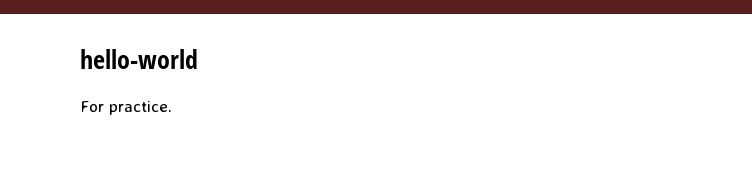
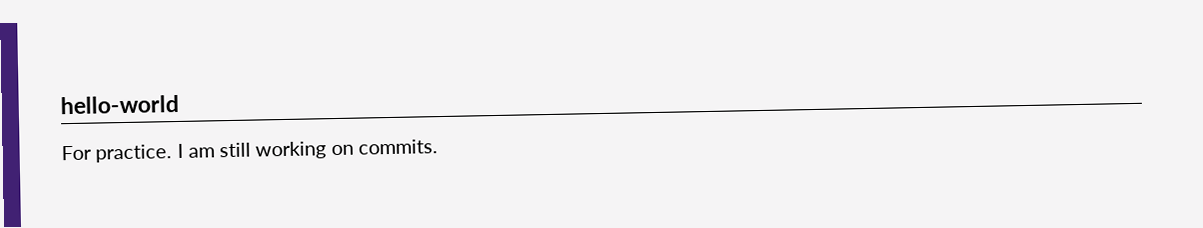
+ I am still working on commits.

